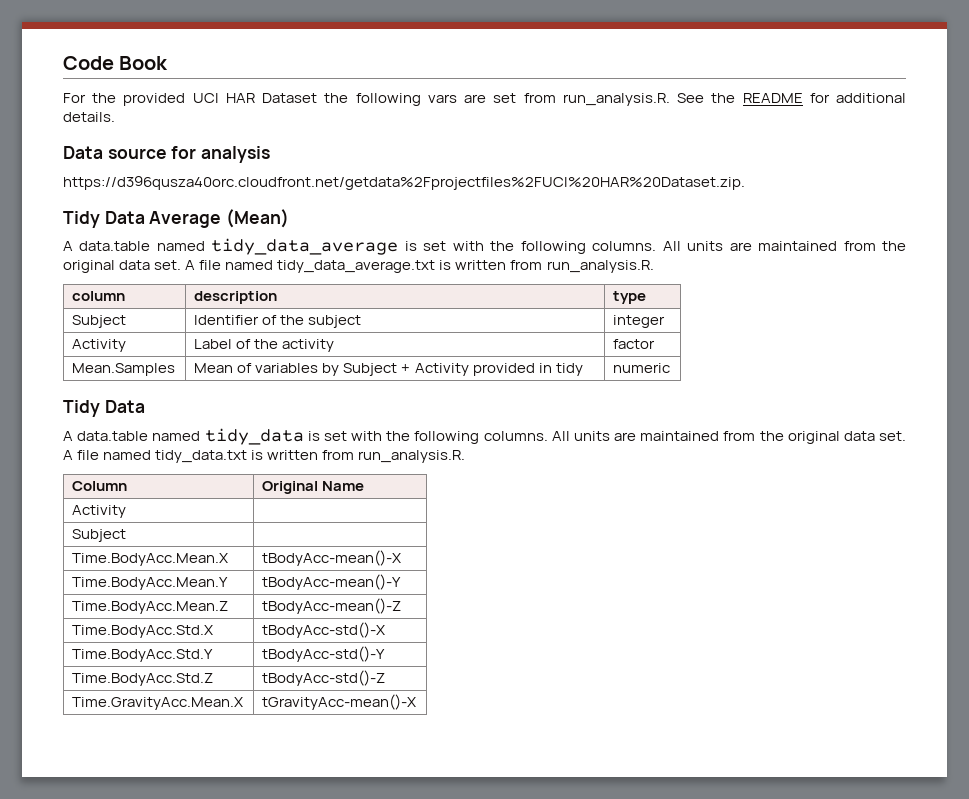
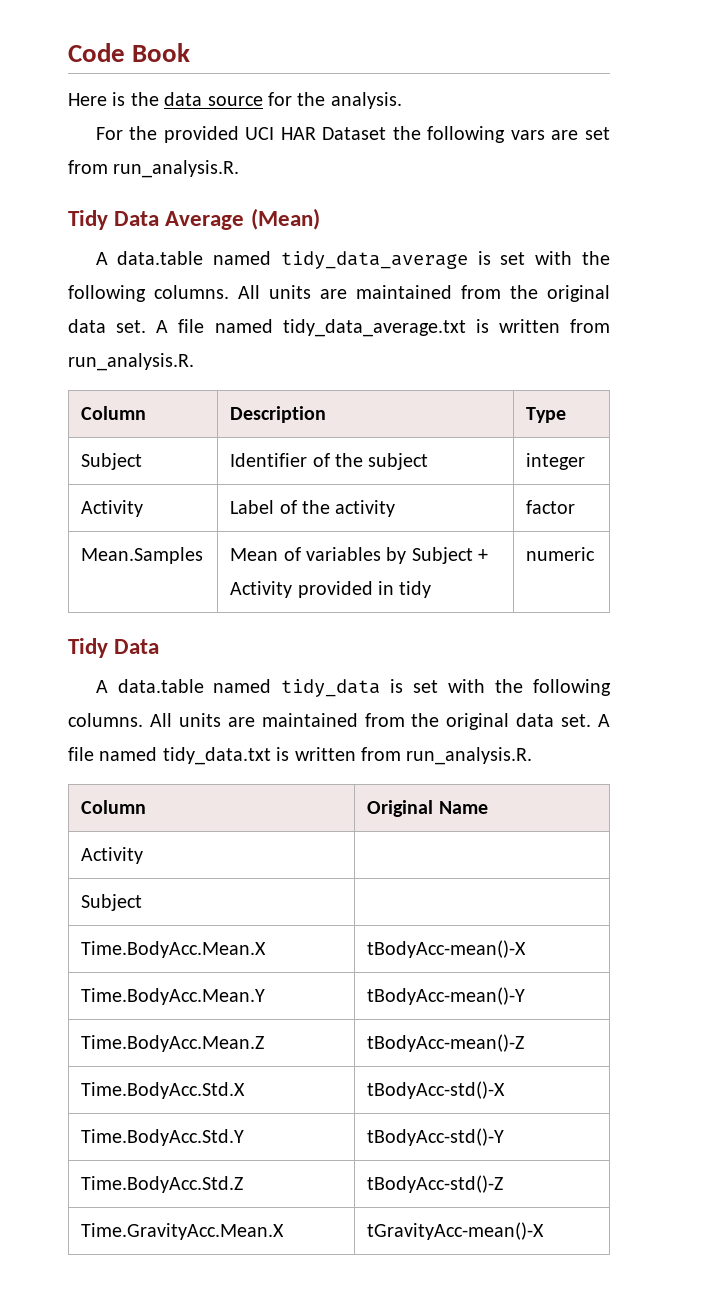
+ Here is the data source for the analysis.
- For the provided UCI HAR Dataset the following vars are set from run_analysis.R. See the README for additional details.
- Data source for analysis
- https://d396qusza40orc.cloudfront.net/getdata%2Fprojectfiles%2FUCI%20HAR%20Dataset.zip.
+ For the provided UCI HAR Dataset the following vars are set from run_analysis.R.
- column | description | type
+ Column | Description | Type

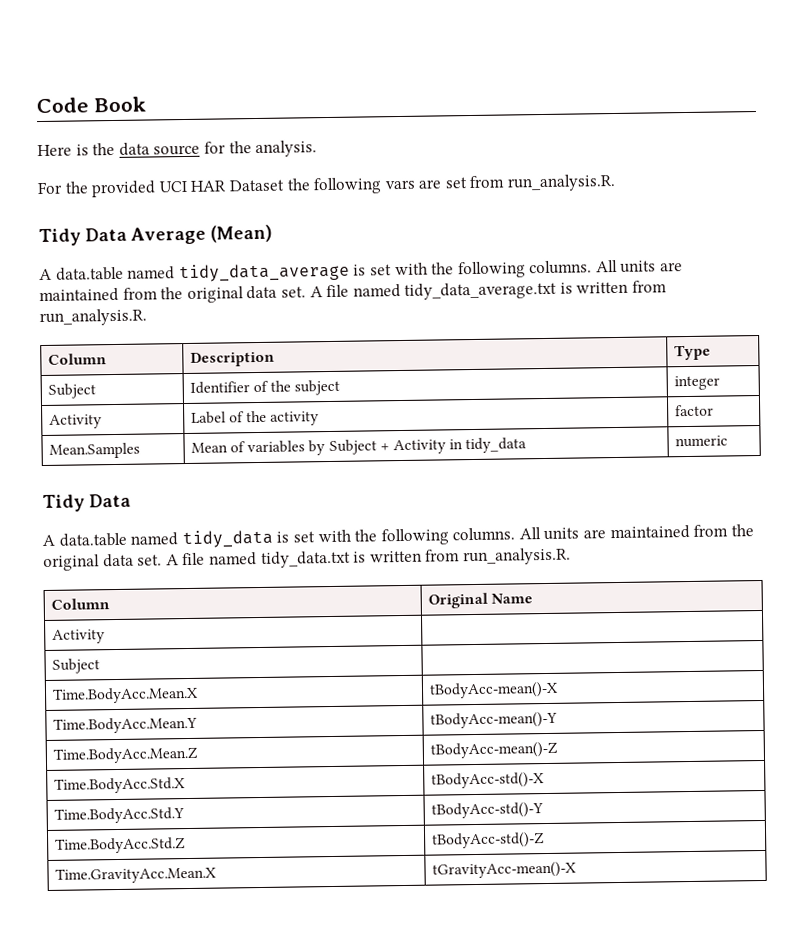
- Mean.Samples | Mean of variables by Subject + Activity provided in tidy | numeric
+ Mean.Samples | Mean of variables by Subject + Activity in tidy_data | numeric

